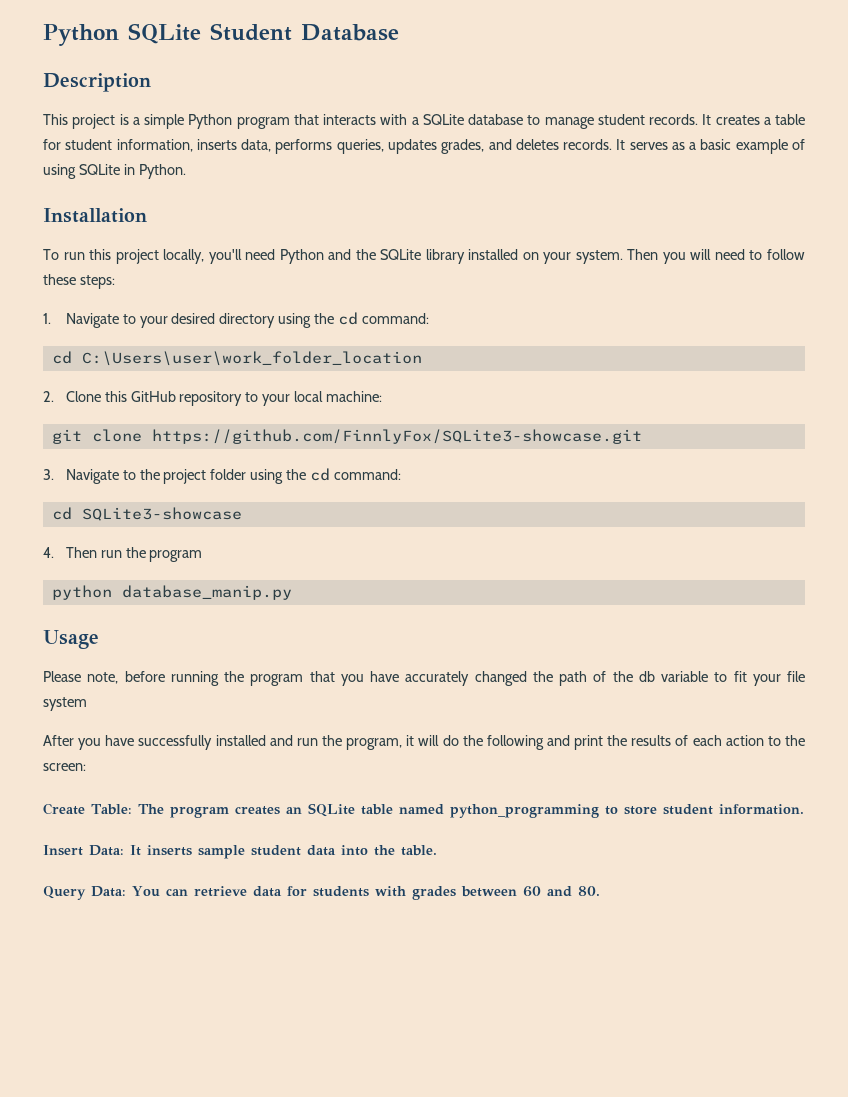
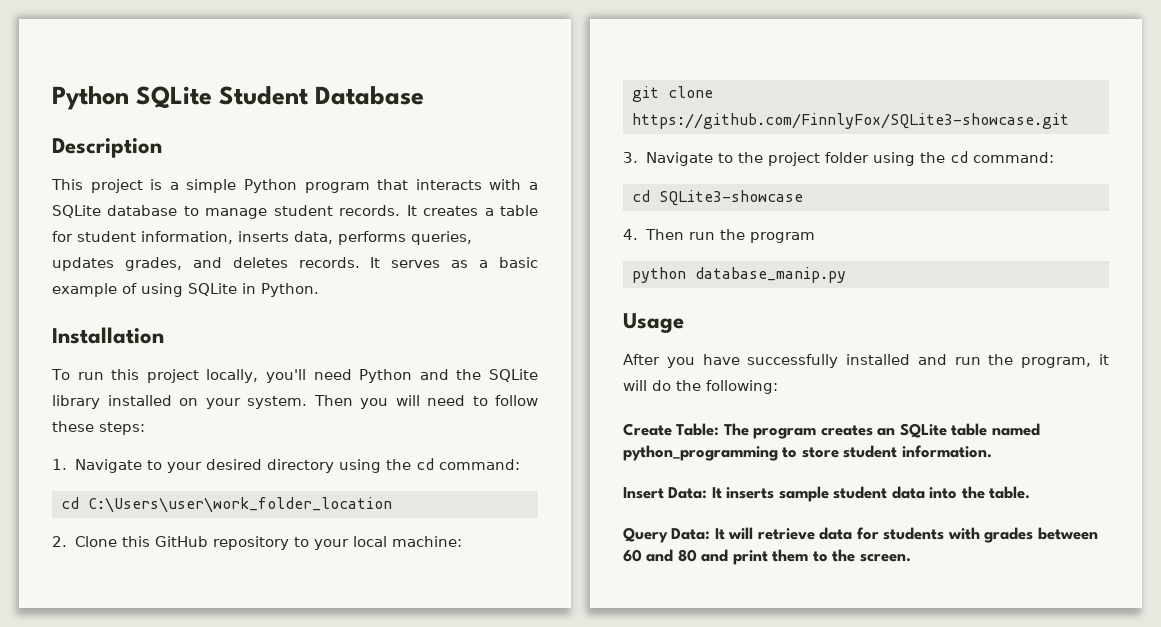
- Please note, before running the program that you have accurately changed the path of the db variable to fit your file system
- After you have successfully installed and run the program, it will do the following and print the results of each action to the screen:
+ After you have successfully installed and run the program, it will do the following:
- Query Data: You can retrieve data for students with grades between 60 and 80.
+ Query Data: It will retrieve data for students with grades between 60 and 80 and print them to the screen.

